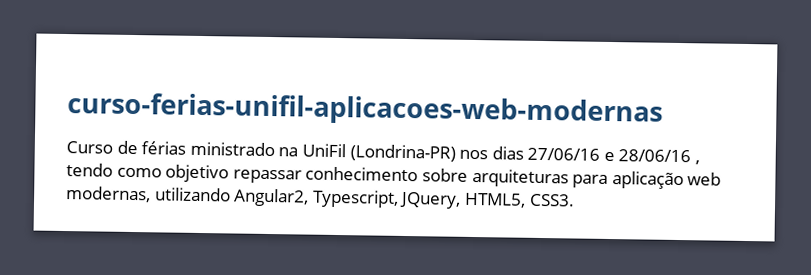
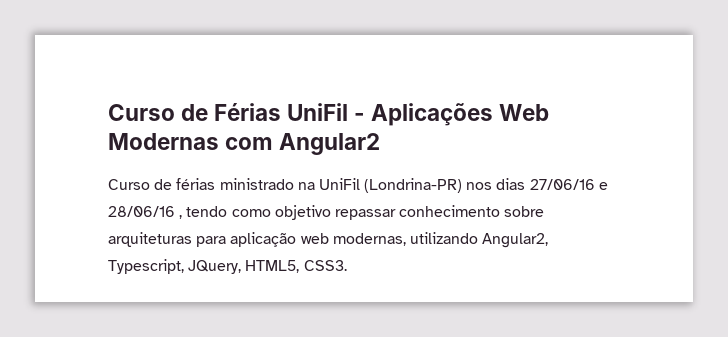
- curso-ferias-unifil-aplicacoes-web-modernas
+ Curso de Férias UniFil - Aplicações Web Modernas com Angular2

